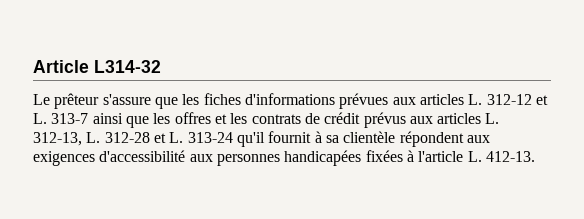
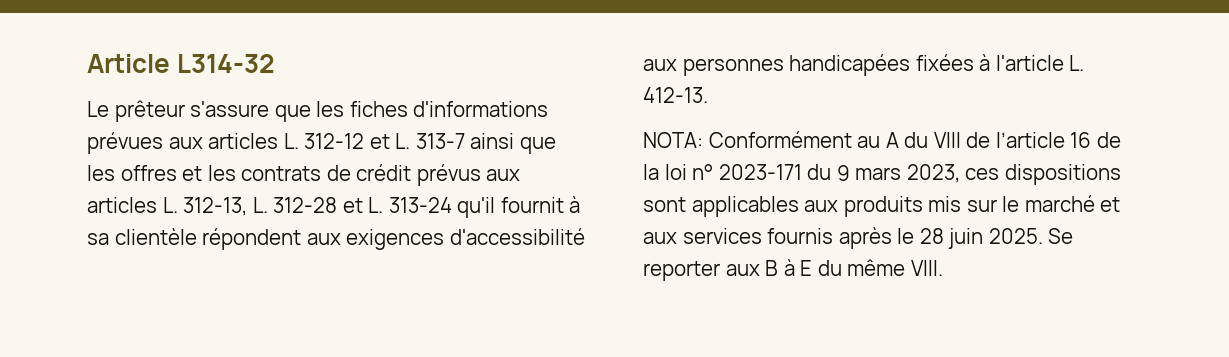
+ NOTA: Conformément au A du VIII de l’article 16 de la loi n° 2023-171 du 9 mars 2023, ces dispositions sont applicables aux produits mis sur le marché et aux services fournis après le 28 juin 2025. Se reporter aux B à E du même VIII.

